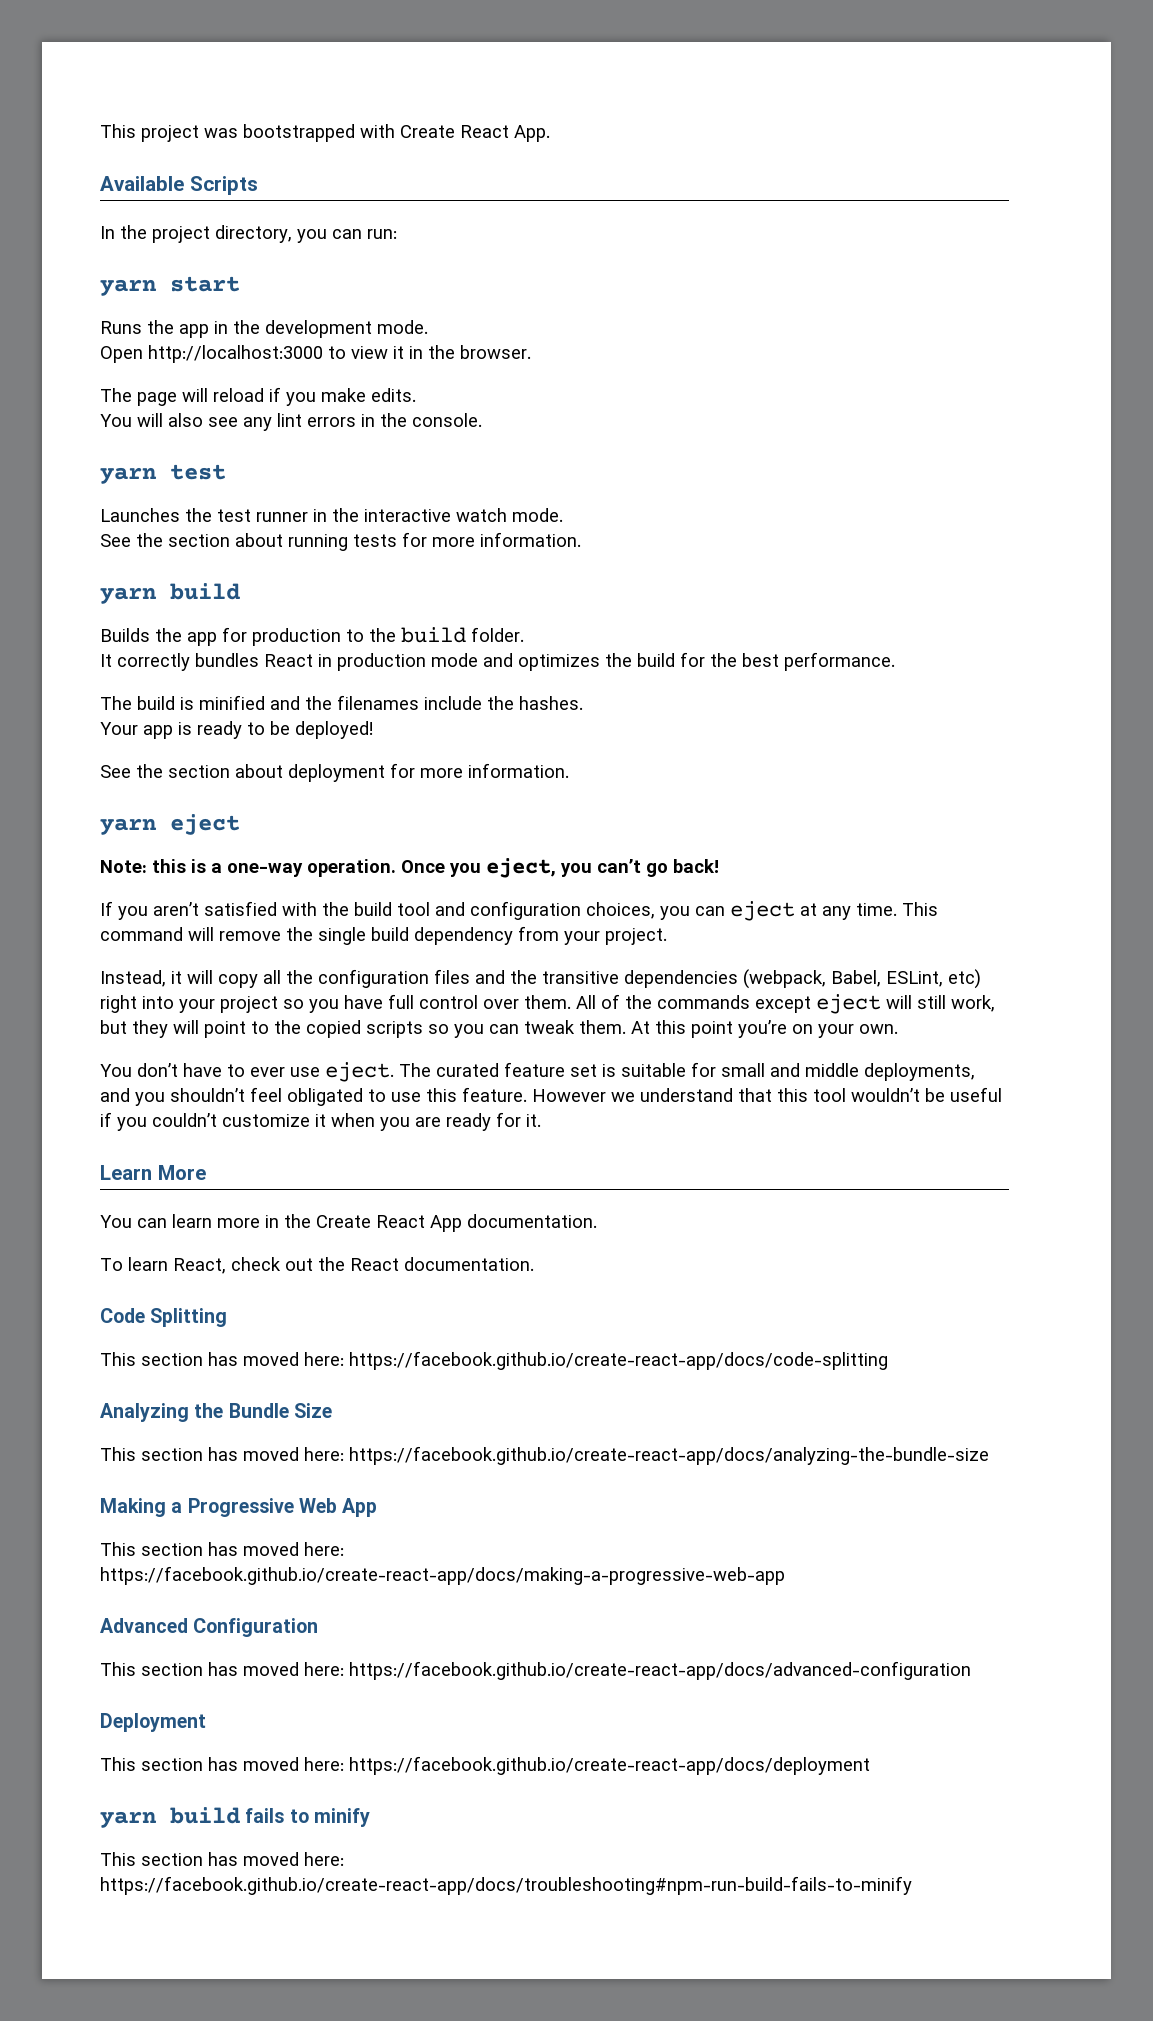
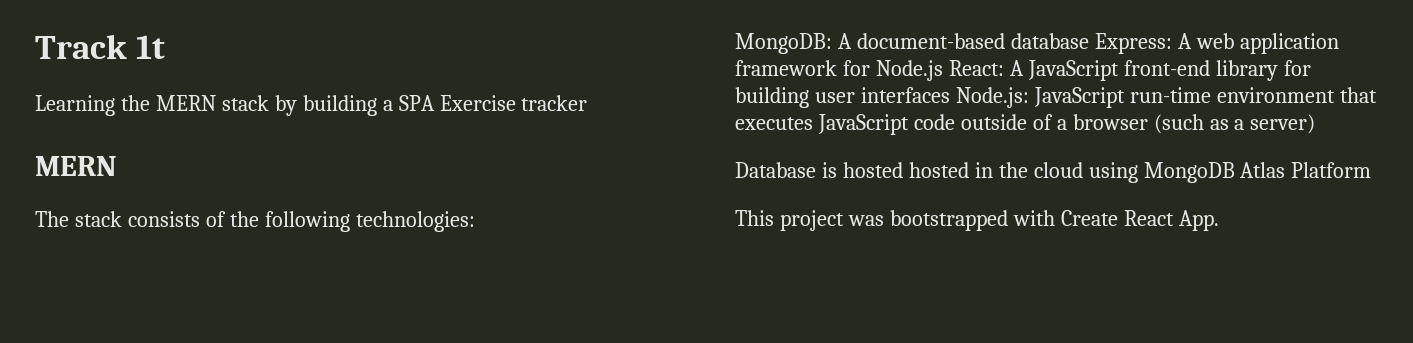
+ Track 1t
+ Learning the MERN stack by building a SPA Exercise tracker
+ MERN
+ The stack consists of the following technologies:
+ MongoDB: A document-based database Express: A web application framework for Node.js React: A JavaScript front-end library for building user interfaces Node.js: JavaScript run-time environment that executes JavaScript code outside of a browser (such as a server)
+ Database is hosted hosted in the cloud using MongoDB Atlas Platform
- Available Scripts
- In the project directory, you can run:
- yarn start
- Runs the app in the development mode.
- Open http://localhost:3000 to view it in the browser.
- The page will reload if you make edits.
- You will also see any lint errors in the console.
- yarn test
- Launches the test runner in the interactive watch mode.
- See the section about running tests for more information.
- yarn build
- Builds the app for production to the build folder.
- It correctly bundles React in production mode and optimizes the build for the best performance.
- The build is minified and the filenames include the hashes.
- Your app is ready to be deployed!
- See the section about deployment for more information.
- yarn eject
- Note: this is a one-way operation. Once you eject, you can’t go back!
- If you aren’t satisfied with the build tool and configuration choices, you can eject at any time. This command will remove the single build dependency from your project.
- Instead, it will copy all the configuration files and the transitive dependencies (webpack, Babel, ESLint, etc) right into your project so you have full control over them. All of the commands except eject will still work, but they will point to the copied scripts so you can tweak them. At this point you’re on your own.
- You don’t have to ever use eject. The curated feature set is suitable for small and middle deployments, and you shouldn’t feel obligated to use this feature. However we understand that this tool wouldn’t be useful if you couldn’t customize it when you are ready for it.
- Learn More
- You can learn more in the Create React App documentation.
- To learn React, check out the React documentation.
- Code Splitting
- This section has moved here: https://facebook.github.io/create-react-app/docs/code-splitting
- Analyzing the Bundle Size
- This section has moved here: https://facebook.github.io/create-react-app/docs/analyzing-the-bundle-size
- Making a Progressive Web App
- This section has moved here: https://facebook.github.io/create-react-app/docs/making-a-progressive-web-app
- Advanced Configuration
- This section has moved here: https://facebook.github.io/create-react-app/docs/advanced-configuration
- Deployment
- This section has moved here: https://facebook.github.io/create-react-app/docs/deployment
- yarn build fails to minify
- This section has moved here: https://facebook.github.io/create-react-app/docs/troubleshooting#npm-run-build-fails-to-minify

